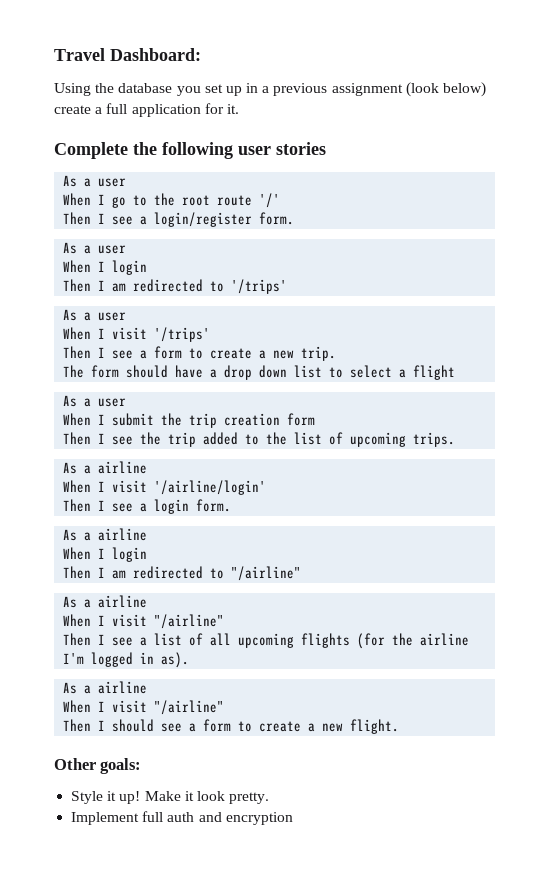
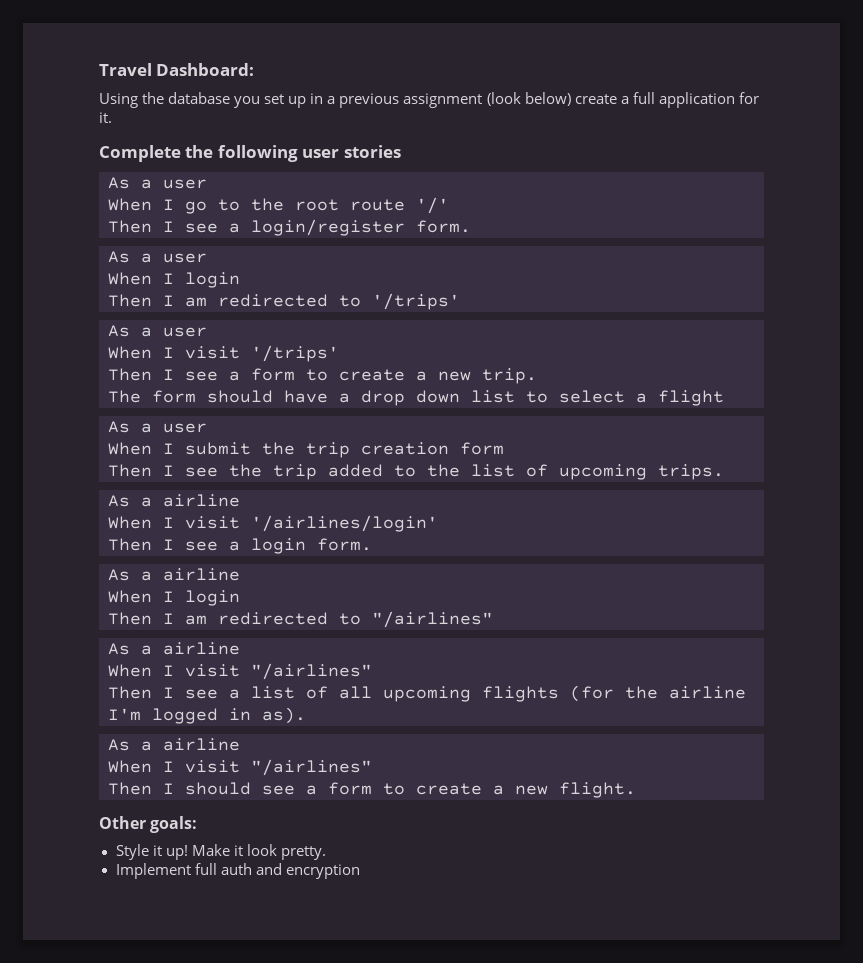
- When I visit '/airline/login'
+ When I visit '/airlines/login'
- Then I am redirected to "/airline"
+ Then I am redirected to "/airlines"
  As a airline
- When I visit "/airline"
+ When I visit "/airlines"
  Then I see a list of all upcoming flights (for the airline I'm logged in as).
  As a airline
- When I visit "/airline"
+ When I visit "/airlines"

